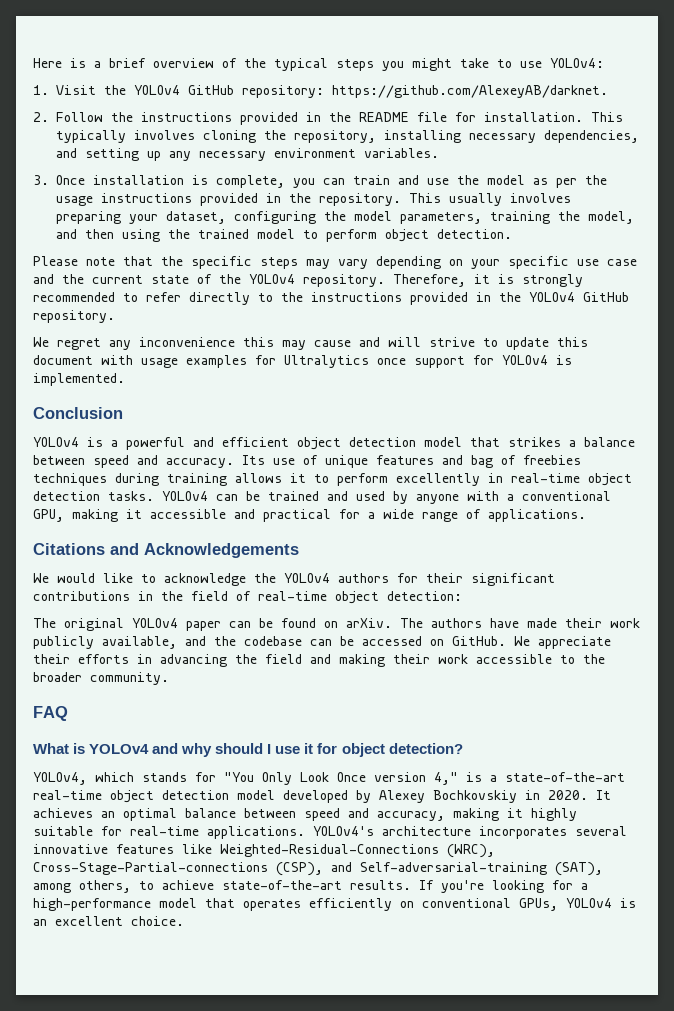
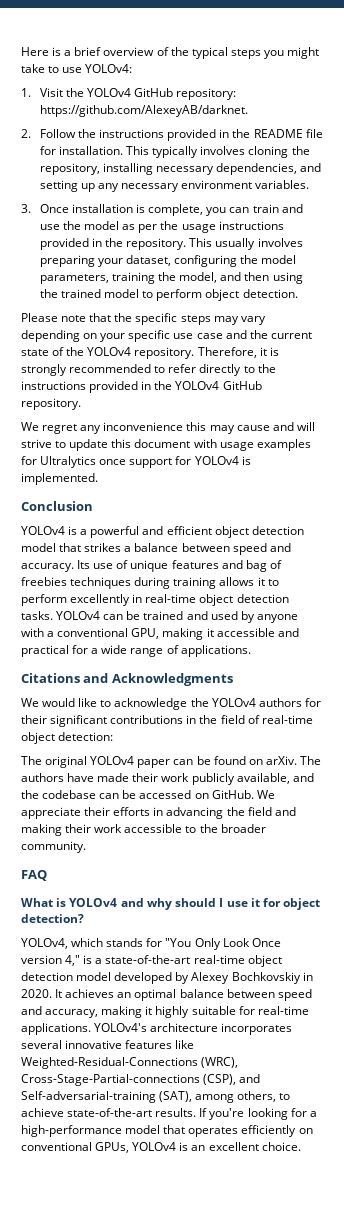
- Citations and Acknowledgements
+ Citations and Acknowledgments

